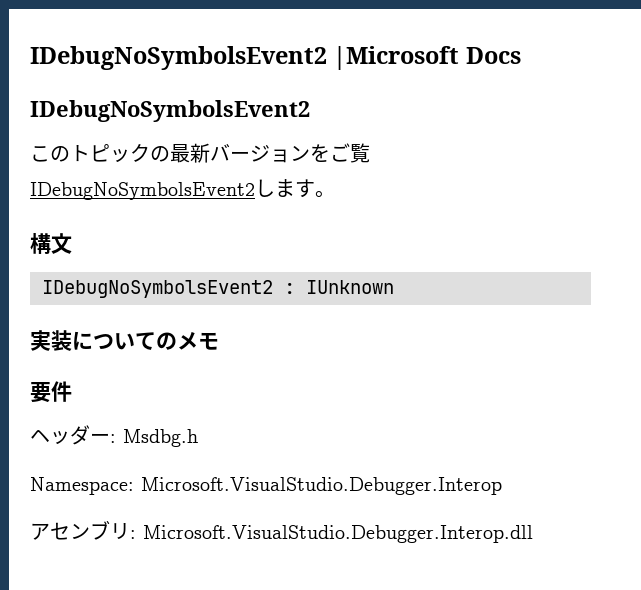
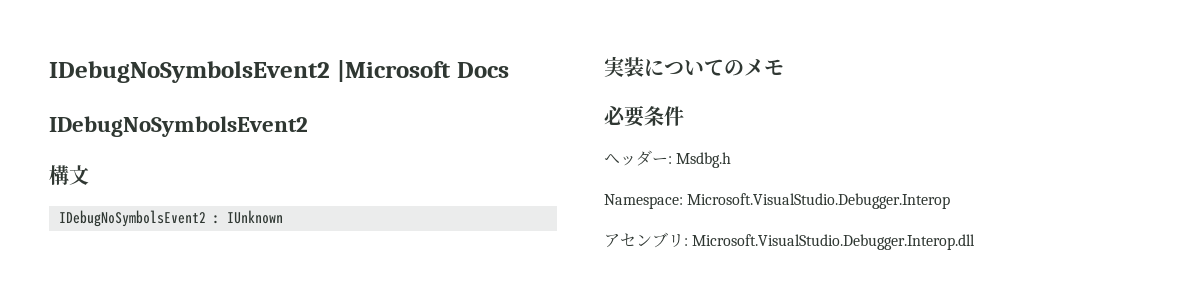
- このトピックの最新バージョンをご覧IDebugNoSymbolsEvent2します。
- 要件
+ 必要条件

